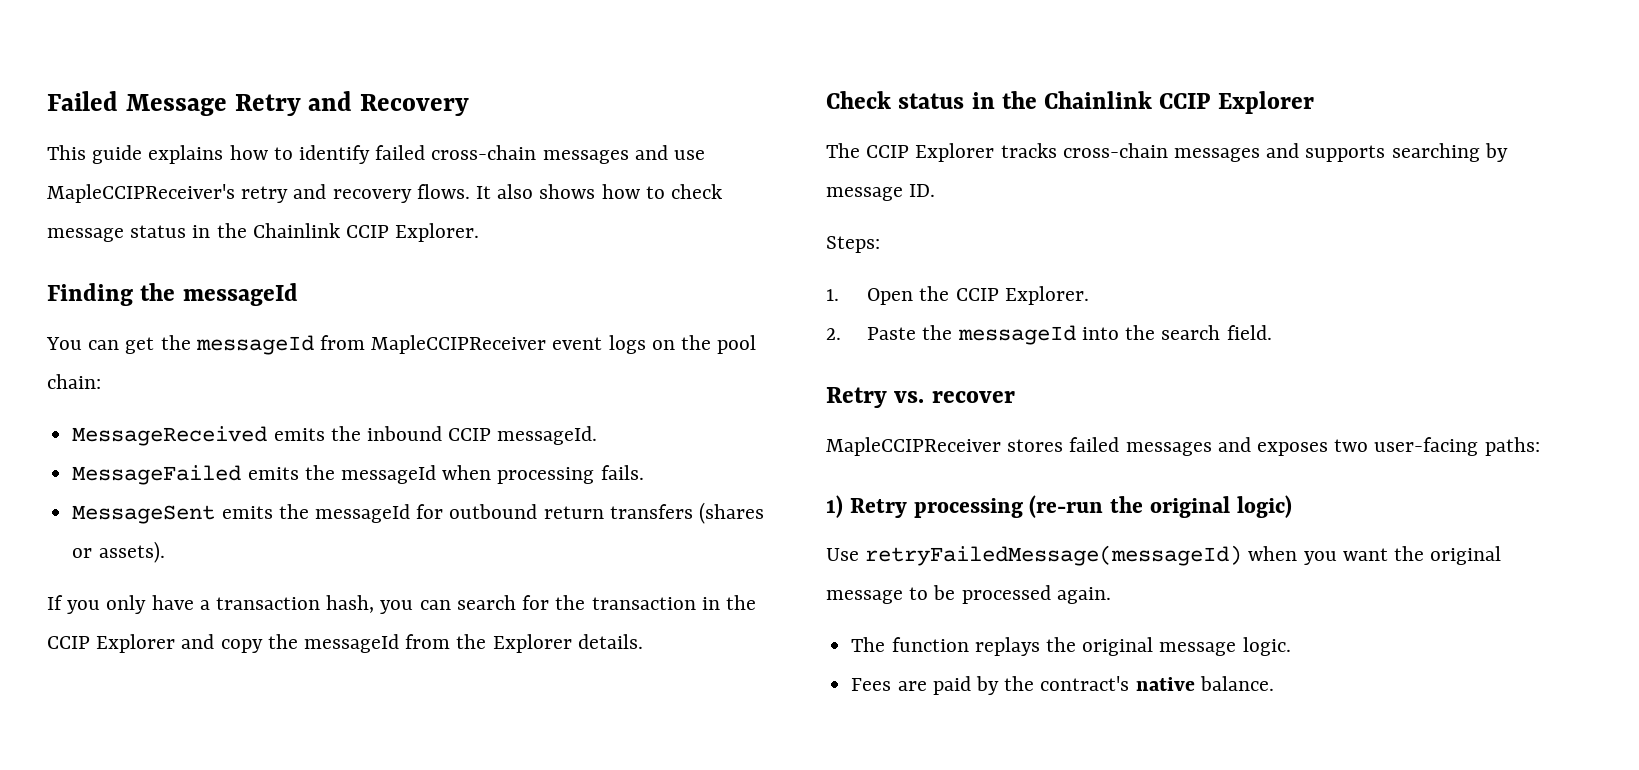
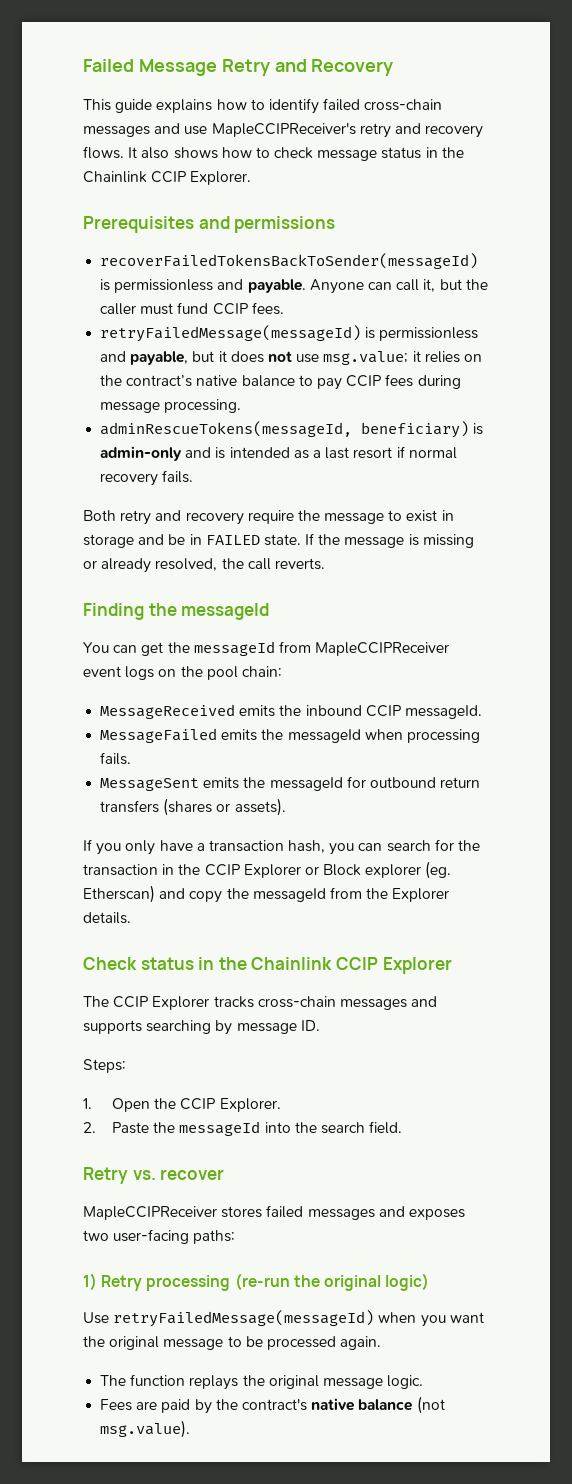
+ Prerequisites and permissions
+ recoverFailedTokensBackToSender(messageId) is permissionless and payable. Anyone can call it, but the caller must fund CCIP fees.
+ retryFailedMessage(messageId) is permissionless and payable, but it does not use msg.value; it relies on the contract’s native balance to pay CCIP fees during message processing.
+ adminRescueTokens(messageId, beneficiary) is admin-only and is intended as a last resort if normal recovery fails.
+ Both retry and recovery require the message to exist in storage and be in FAILED state. If the message is missing or already resolved, the call reverts.
- If you only have a transaction hash, you can search for the transaction in the CCIP Explorer and copy the messageId from the Explorer details.
+ If you only have a transaction hash, you can search for the transaction in the CCIP Explorer or Block explorer (eg. Etherscan) and copy the messageId from the Explorer details.
- Fees are paid by the contract's native balance.
+ Fees are paid by the contract's native balance (not msg.value).

